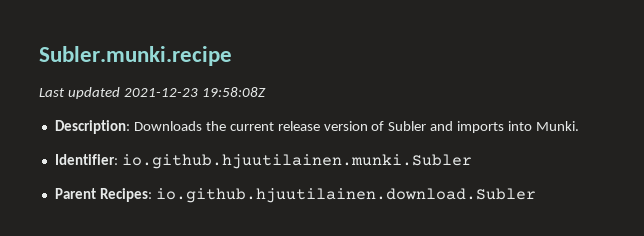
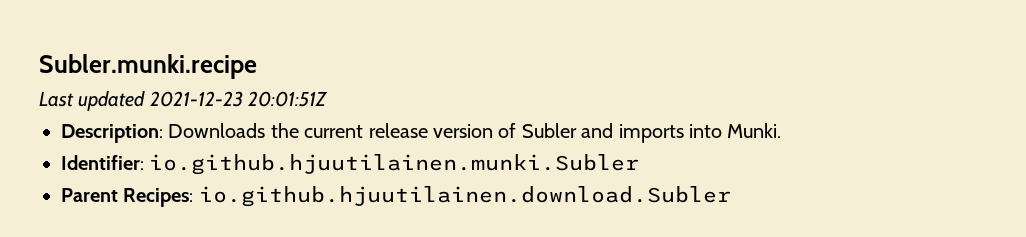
- Last updated 2021-12-23 19:58:08Z
+ Last updated 2021-12-23 20:01:51Z

